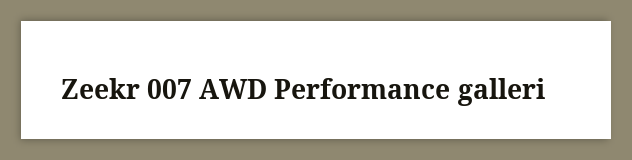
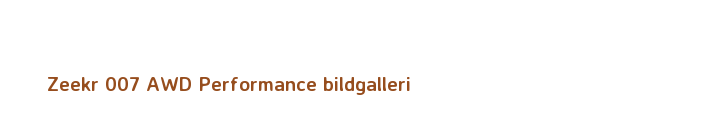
- Zeekr 007 AWD Performance galleri
+ Zeekr 007 AWD Performance bildgalleri

